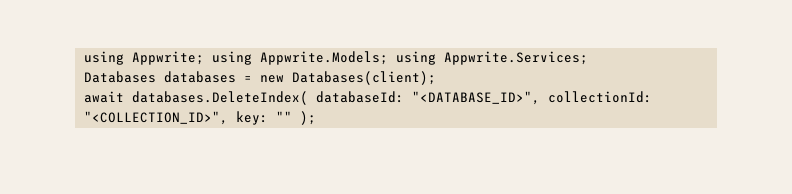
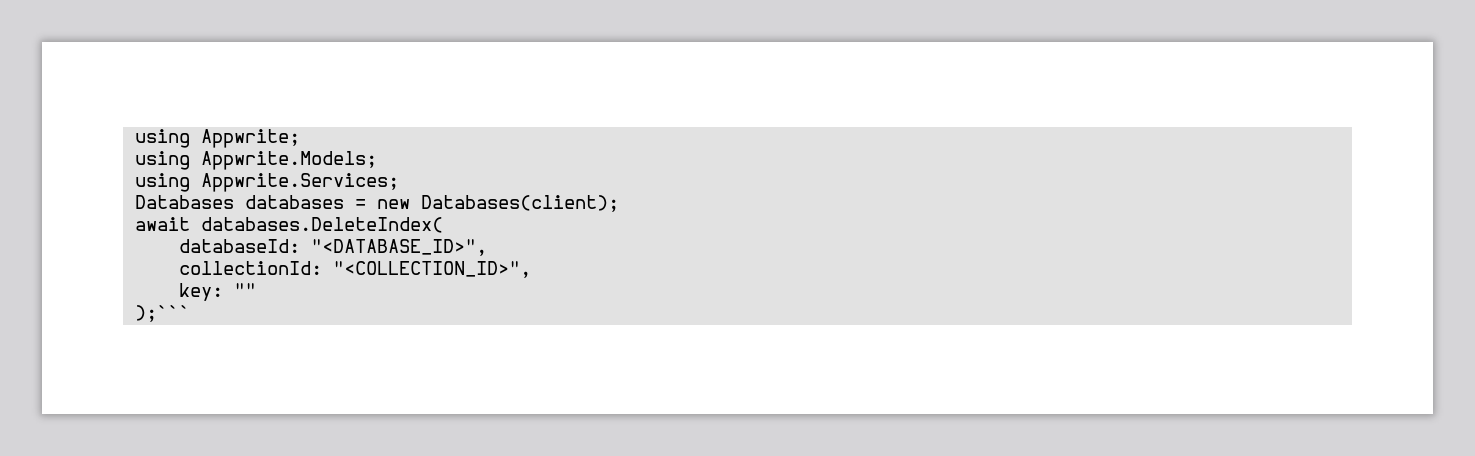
- using Appwrite; using Appwrite.Models; using Appwrite.Services;
+ using Appwrite;
+ using Appwrite.Models;
+ using Appwrite.Services;
- await databases.DeleteIndex( databaseId: "<DATABASE_ID>", collectionId: "<COLLECTION_ID>", key: "" );
+ await databases.DeleteIndex(
+ databaseId: "<DATABASE_ID>",
+ collectionId: "<COLLECTION_ID>",
+ key: ""
+ );```

